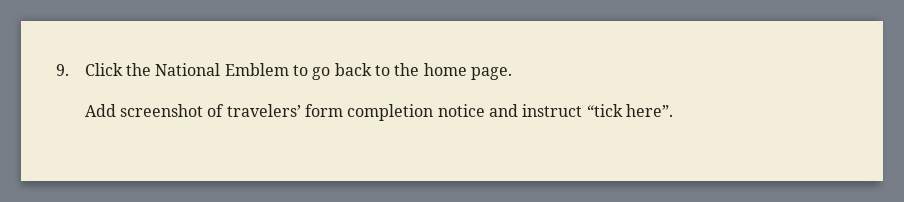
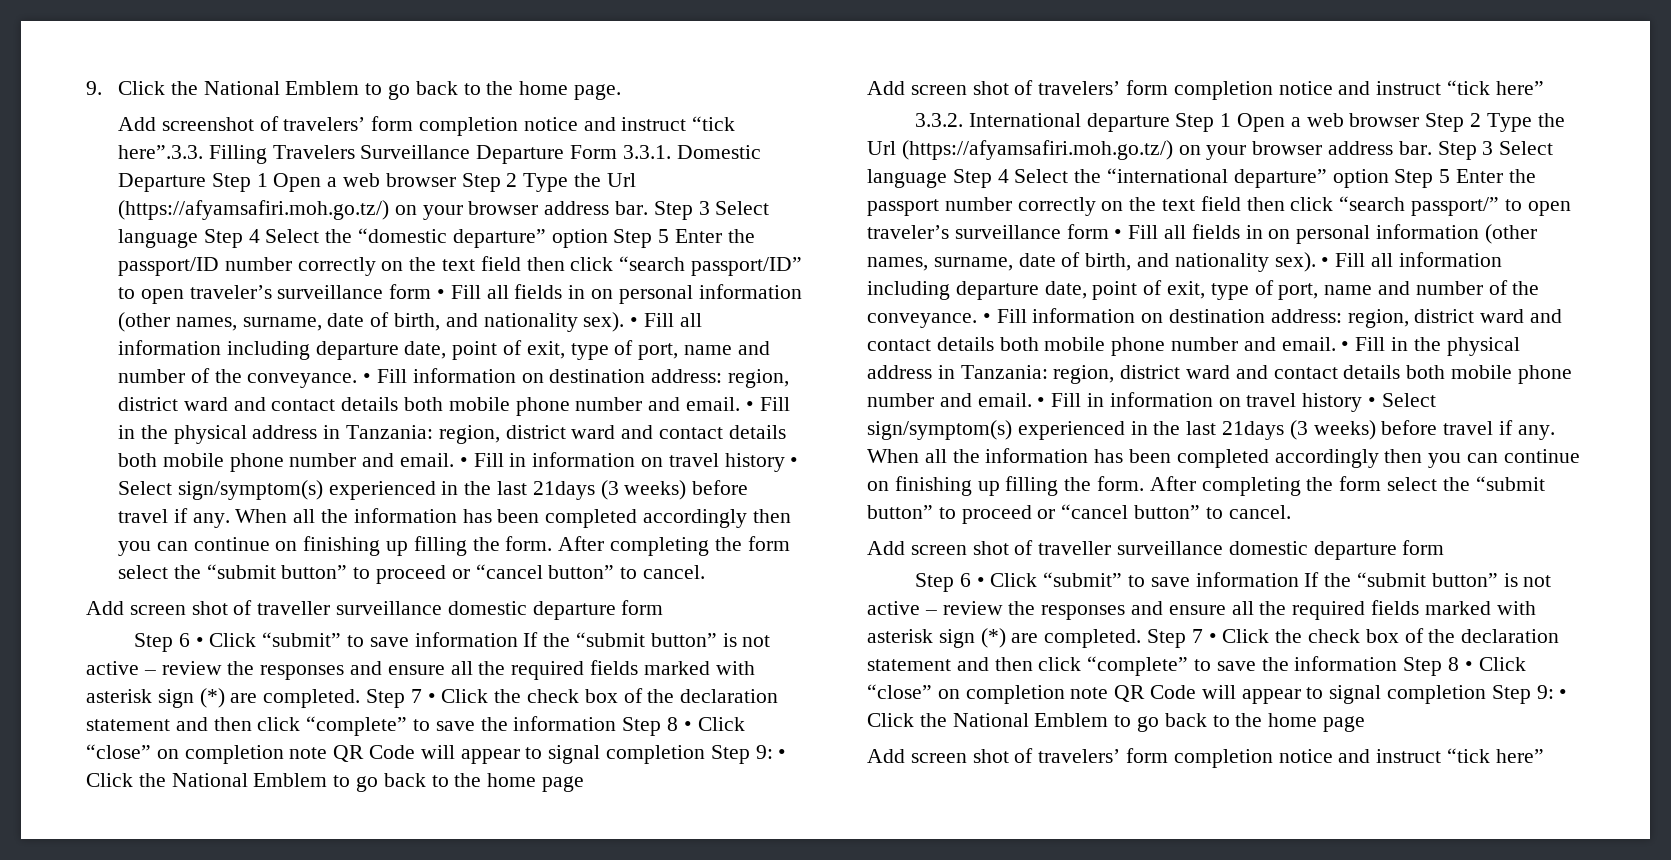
- Add screenshot of travelers’ form completion notice and instruct “tick here”.
+ Add screenshot of travelers’ form completion notice and instruct “tick here”.3.3. Filling Travelers Surveillance Departure Form 3.3.1. Domestic Departure Step 1 Open a web browser Step 2 Type the Url (https://afyamsafiri.moh.go.tz/) on your browser address bar. Step 3 Select language Step 4 Select the “domestic departure” option Step 5 Enter the passport/ID number correctly on the text field then click “search passport/ID” to open traveler’s surveillance form • Fill all fields in on personal information (other names, surname, date of birth, and nationality sex). • Fill all information including departure date, point of exit, type of port, name and number of the conveyance. • Fill information on destination address: region, district ward and contact details both mobile phone number and email. • Fill in the physical address in Tanzania: region, district ward and contact details both mobile phone number and email. • Fill in information on travel history • Select sign/symptom(s) experienced in the last 21days (3 weeks) before travel if any. When all the information has been completed accordingly then you can continue on finishing up filling the form. After completing the form select the “submit button” to proceed or “cancel button” to cancel.
+ Add screen shot of traveller surveillance domestic departure form
+ Step 6 • Click “submit” to save information If the “submit button” is not active – review the responses and ensure all the required fields marked with asterisk sign (*) are completed. Step 7 • Click the check box of the declaration statement and then click “complete” to save the information Step 8 • Click “close” on completion note QR Code will appear to signal completion Step 9: • Click the National Emblem to go back to the home page
+ Add screen shot of travelers’ form completion notice and instruct “tick here”
+ 3.3.2. International departure Step 1 Open a web browser Step 2 Type the Url (https://afyamsafiri.moh.go.tz/) on your browser address bar. Step 3 Select language Step 4 Select the “international departure” option Step 5 Enter the passport number correctly on the text field then click “search passport/” to open traveler’s surveillance form • Fill all fields in on personal information (other names, surname, date of birth, and nationality sex). • Fill all information including departure date, point of exit, type of port, name and number of the conveyance. • Fill information on destination address: region, district ward and contact details both mobile phone number and email. • Fill in the physical address in Tanzania: region, district ward and contact details both mobile phone number and email. • Fill in information on travel history • Select sign/symptom(s) experienced in the last 21days (3 weeks) before travel if any. When all the information has been completed accordingly then you can continue on finishing up filling the form. After completing the form select the “submit button” to proceed or “cancel button” to cancel.
+ Add screen shot of traveller surveillance domestic departure form
+ Step 6 • Click “submit” to save information If the “submit button” is not active – review the responses and ensure all the required fields marked with asterisk sign (*) are completed. Step 7 • Click the check box of the declaration statement and then click “complete” to save the information Step 8 • Click “close” on completion note QR Code will appear to signal completion Step 9: • Click the National Emblem to go back to the home page
+ Add screen shot of travelers’ form completion notice and instruct “tick here”

